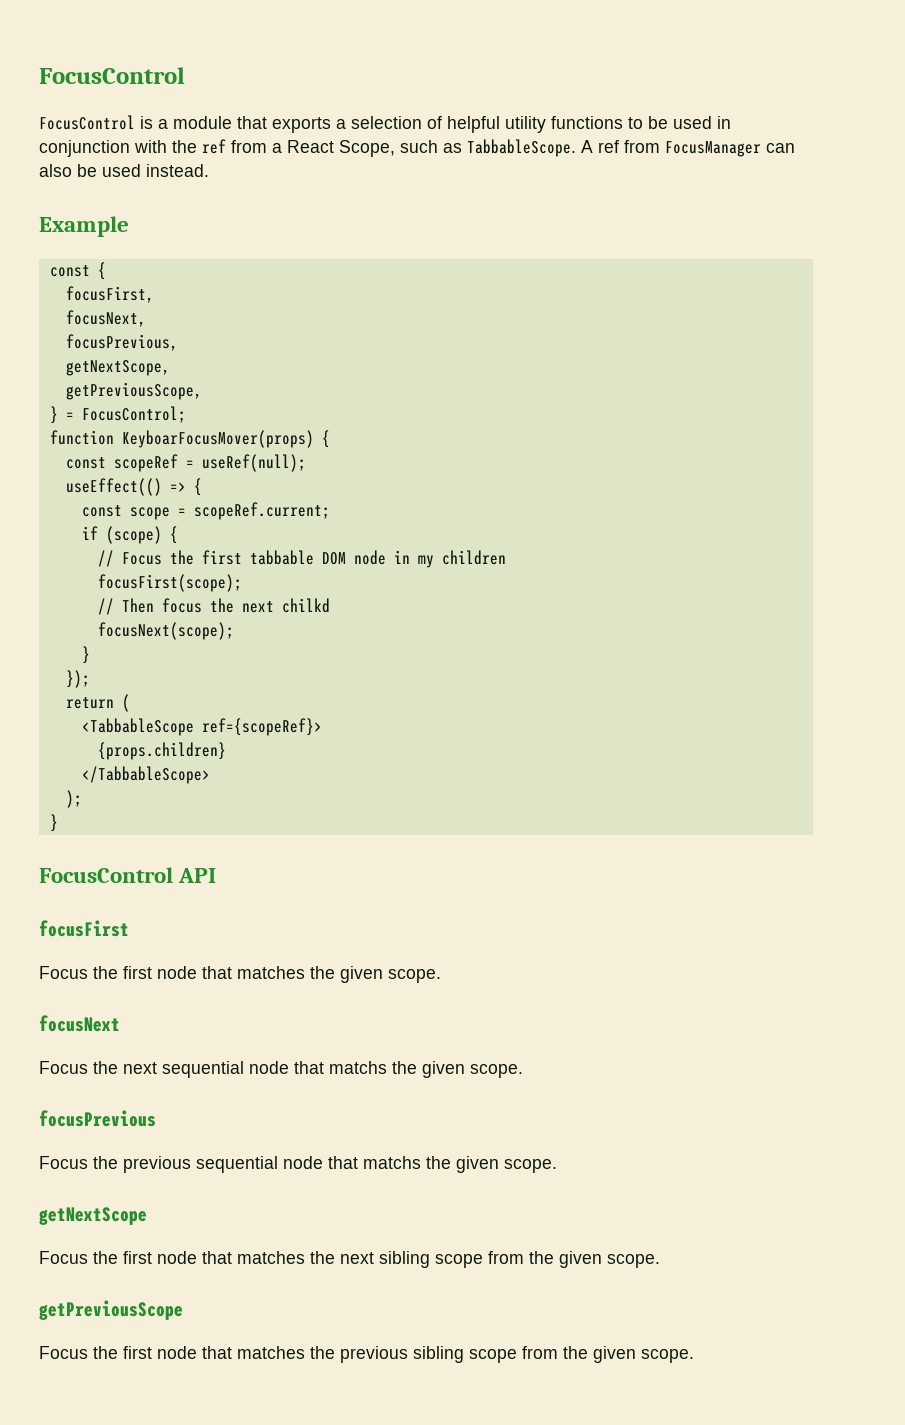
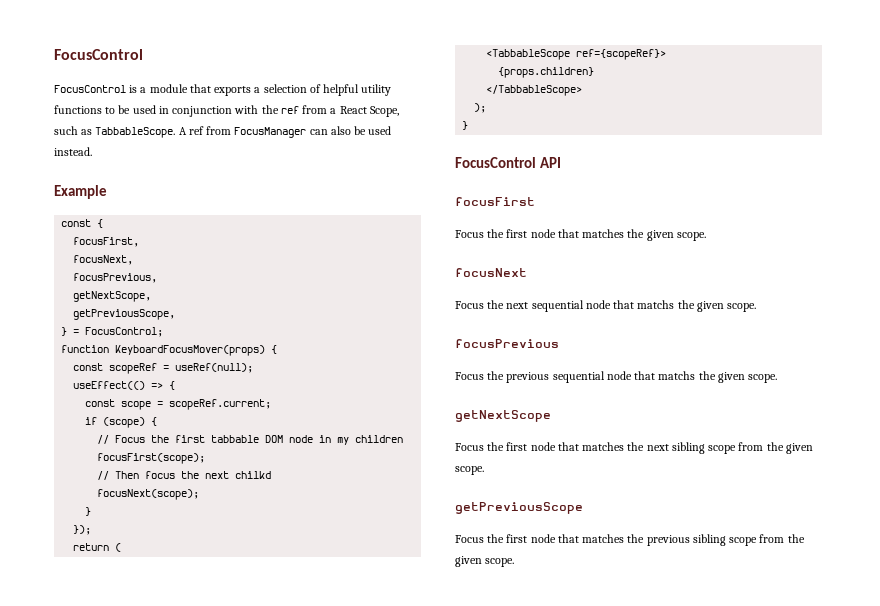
- function KeyboarFocusMover(props) {
+ function KeyboardFocusMover(props) {

